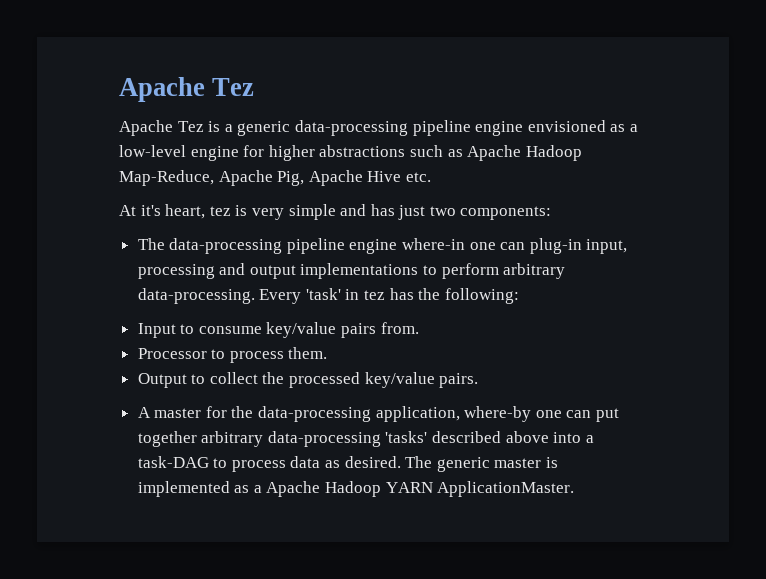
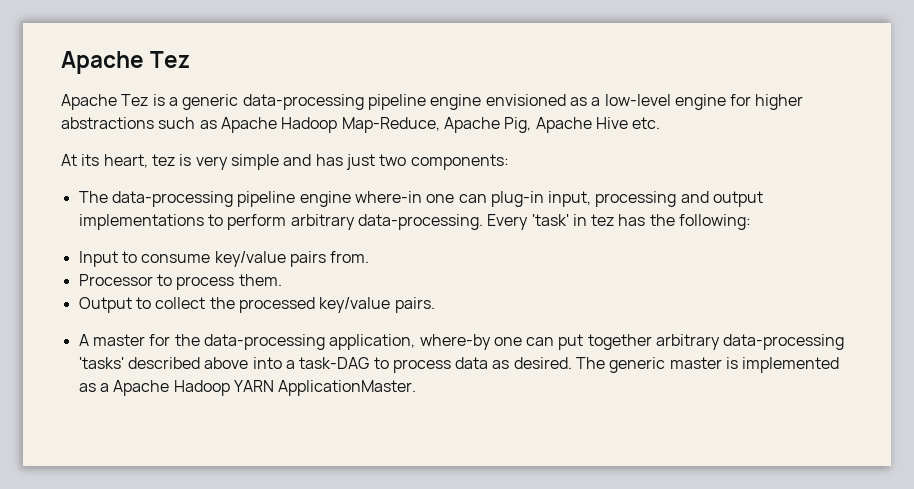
- At it's heart, tez is very simple and has just two components:
+ At its heart, tez is very simple and has just two components:

